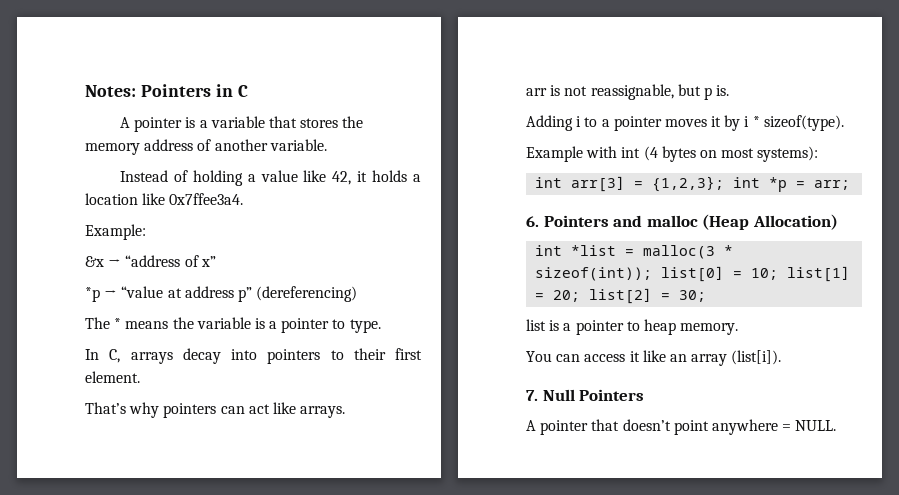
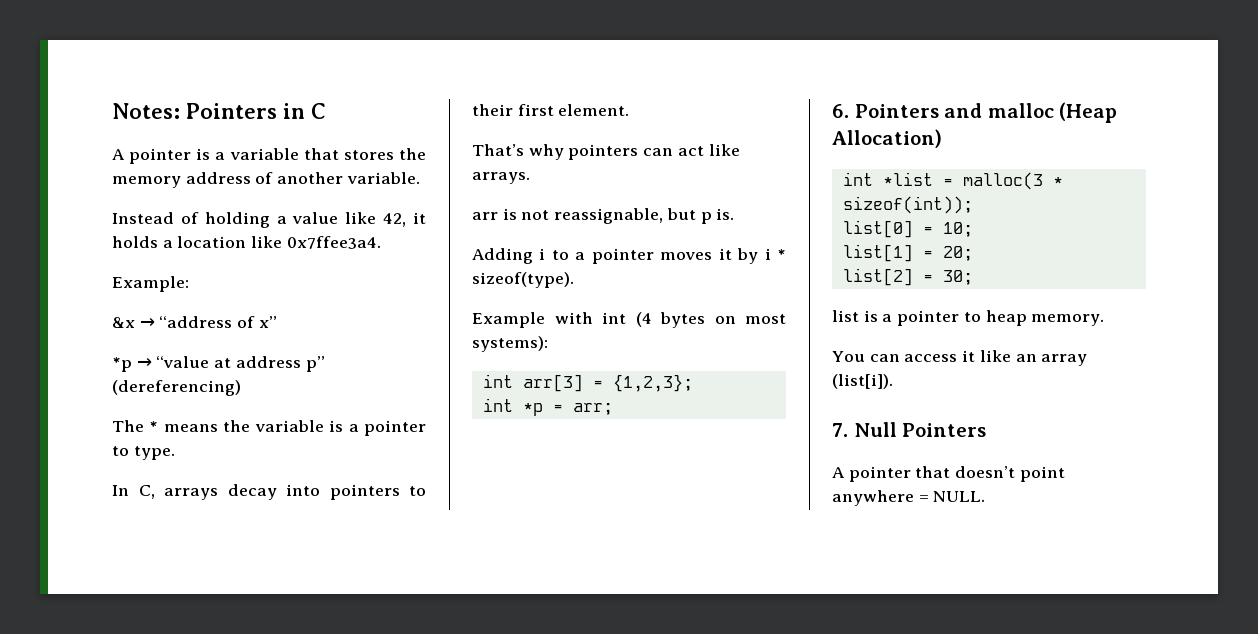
- int arr[3] = {1,2,3}; int *p = arr;
+ int arr[3] = {1,2,3};
+ int *p = arr;
- int *list = malloc(3 * sizeof(int)); list[0] = 10; list[1] = 20; list[2] = 30;
+ int *list = malloc(3 * sizeof(int));
+ list[0] = 10;
+ list[1] = 20;
+ list[2] = 30;

